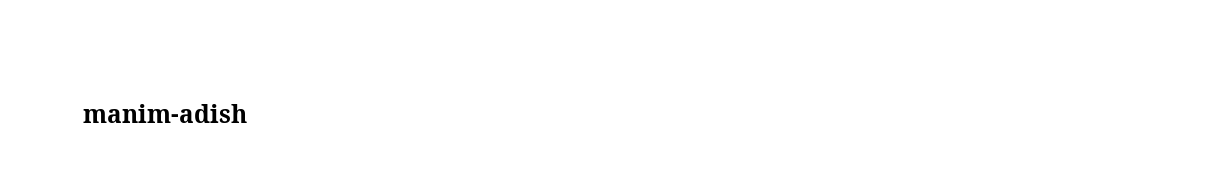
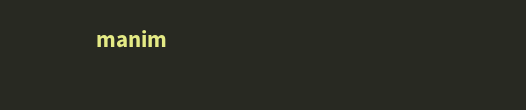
- manim-adish
+ manim

